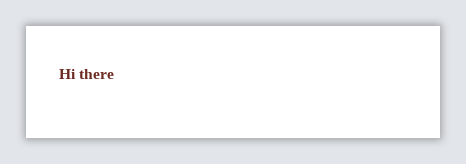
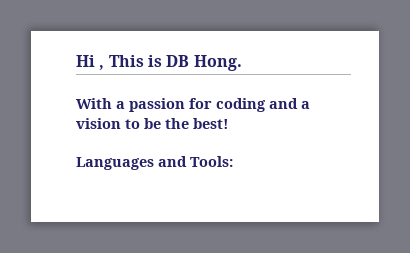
- Hi there
+ Hi , This is DB Hong.
+ With a passion for coding and a vision to be the best!
+ Languages and Tools:

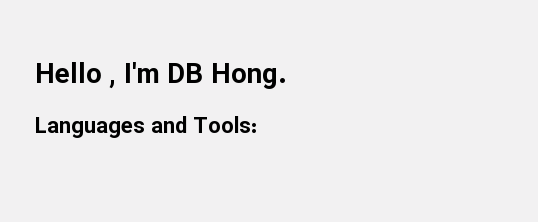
- Hi , This is DB Hong.
- With a passion for coding and a vision to be the best!
+ Hello , I'm DB Hong.

